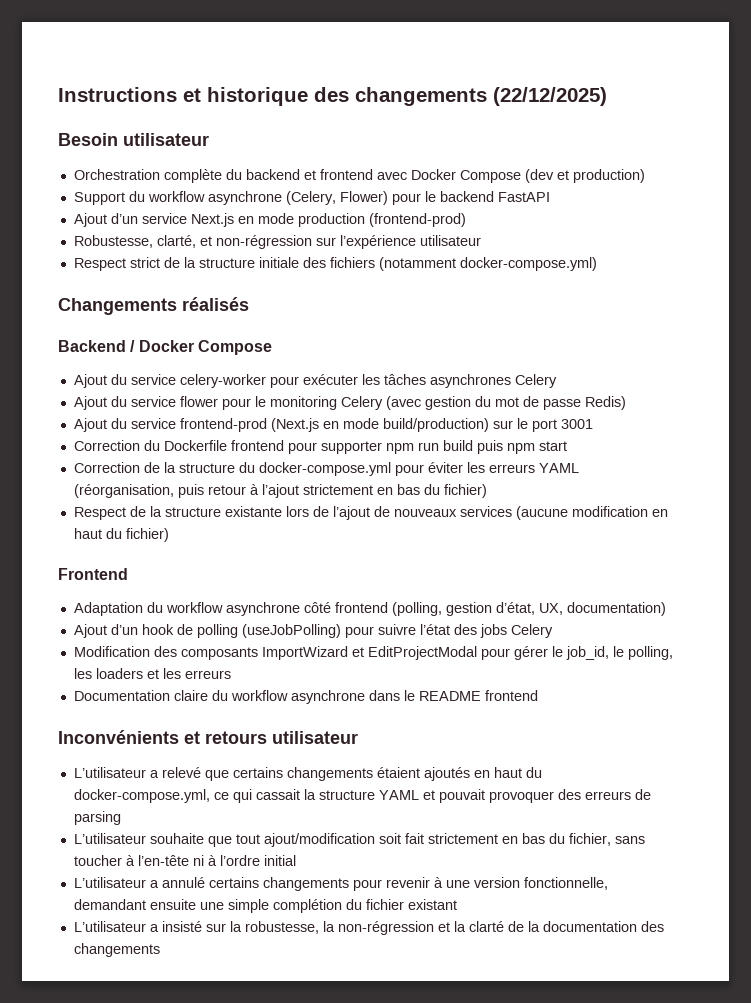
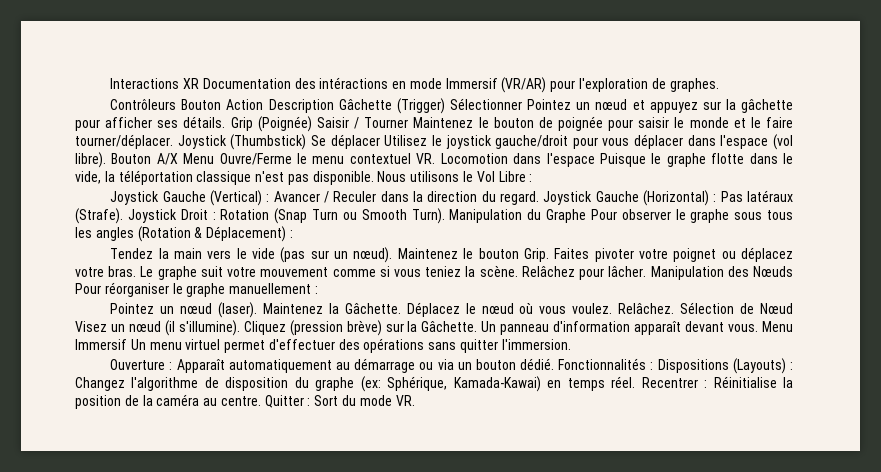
- Instructions et historique des changements (22/12/2025)
- Besoin utilisateur
- Orchestration complète du backend et frontend avec Docker Compose (dev et production)
- Support du workflow asynchrone (Celery, Flower) pour le backend FastAPI
- Ajout d’un service Next.js en mode production (frontend-prod)
- Robustesse, clarté, et non-régression sur l’expérience utilisateur
- Respect strict de la structure initiale des fichiers (notamment docker-compose.yml)
- Changements réalisés
- Backend / Docker Compose
- Ajout du service celery-worker pour exécuter les tâches asynchrones Celery
- Ajout du service flower pour le monitoring Celery (avec gestion du mot de passe Redis)
- Ajout du service frontend-prod (Next.js en mode build/production) sur le port 3001
- Correction du Dockerfile frontend pour supporter npm run build puis npm start
- Correction de la structure du docker-compose.yml pour éviter les erreurs YAML (réorganisation, puis retour à l’ajout strictement en bas du fichier)
- Respect de la structure existante lors de l’ajout de nouveaux services (aucune modification en haut du fichier)
- Frontend
- Adaptation du workflow asynchrone côté frontend (polling, gestion d’état, UX, documentation)
- Ajout d’un hook de polling (useJobPolling) pour suivre l’état des jobs Celery
- Modification des composants ImportWizard et EditProjectModal pour gérer le job_id, le polling, les loaders et les erreurs
- Documentation claire du workflow asynchrone dans le README frontend
- Inconvénients et retours utilisateur
- L’utilisateur a relevé que certains changements étaient ajoutés en haut du docker-compose.yml, ce qui cassait la structure YAML et pouvait provoquer des erreurs de parsing
- L’utilisateur souhaite que tout ajout/modification soit fait strictement en bas du fichier, sans toucher à l’en-tête ni à l’ordre initial
- L’utilisateur a annulé certains changements pour revenir à une version fonctionnelle, demandant ensuite une simple complétion du fichier existant
- L’utilisateur a insisté sur la robustesse, la non-régression et la clarté de la documentation des changements
+ Interactions XR Documentation des intéractions en mode Immersif (VR/AR) pour l'exploration de graphes.
+ Contrôleurs Bouton Action Description Gâchette (Trigger) Sélectionner Pointez un nœud et appuyez sur la gâchette pour afficher ses détails. Grip (Poignée) Saisir / Tourner Maintenez le bouton de poignée pour saisir le monde et le faire tourner/déplacer. Joystick (Thumbstick) Se déplacer Utilisez le joystick gauche/droit pour vous déplacer dans l'espace (vol libre). Bouton A/X Menu Ouvre/Ferme le menu contextuel VR. Locomotion dans l'espace Puisque le graphe flotte dans le vide, la téléportation classique n'est pas disponible. Nous utilisons le Vol Libre :
+ Joystick Gauche (Vertical) : Avancer / Reculer dans la direction du regard. Joystick Gauche (Horizontal) : Pas latéraux (Strafe). Joystick Droit : Rotation (Snap Turn ou Smooth Turn). Manipulation du Graphe Pour observer le graphe sous tous les angles (Rotation & Déplacement) :
+ Tendez la main vers le vide (pas sur un nœud). Maintenez le bouton Grip. Faites pivoter votre poignet ou déplacez votre bras. Le graphe suit votre mouvement comme si vous teniez la scène. Relâchez pour lâcher. Manipulation des Nœuds Pour réorganiser le graphe manuellement :
+ Pointez un nœud (laser). Maintenez la Gâchette. Déplacez le nœud où vous voulez. Relâchez. Sélection de Nœud Visez un nœud (il s'illumine). Cliquez (pression brève) sur la Gâchette. Un panneau d'information apparaît devant vous. Menu Immersif Un menu virtuel permet d'effectuer des opérations sans quitter l'immersion.
+ Ouverture : Apparaît automatiquement au démarrage ou via un bouton dédié. Fonctionnalités : Dispositions (Layouts) : Changez l'algorithme de disposition du graphe (ex: Sphérique, Kamada-Kawai) en temps réel. Recentrer : Réinitialise la position de la caméra au centre. Quitter : Sort du mode VR.

